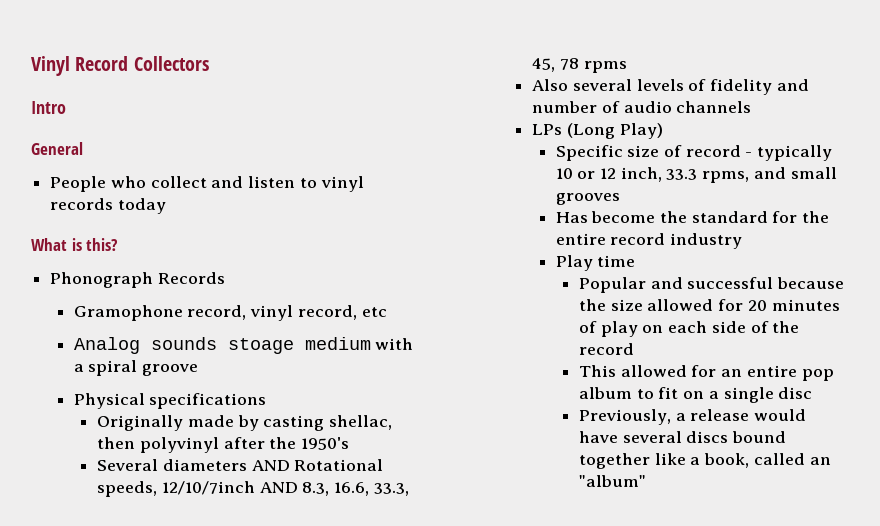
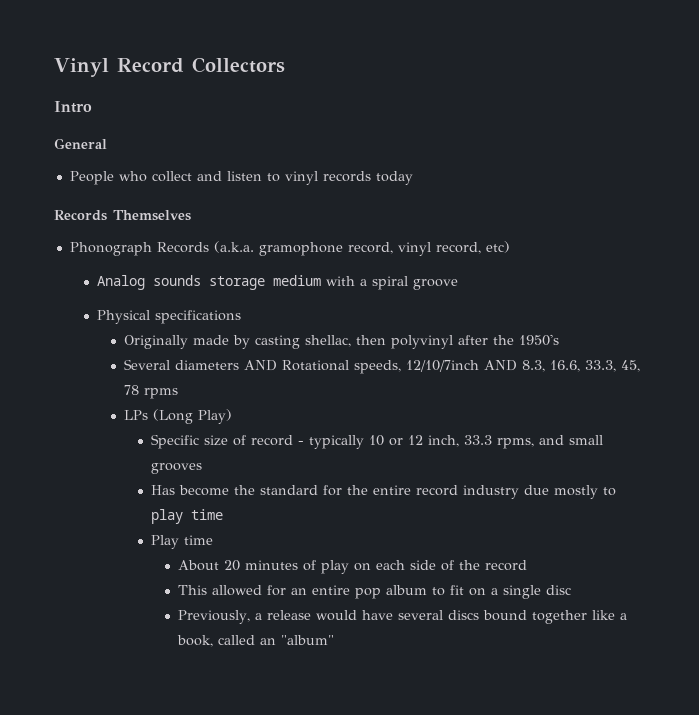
- What is this?
+ Records Themselves
- Phonograph Records
- Gramophone record, vinyl record, etc
+ Phonograph Records (a.k.a. gramophone record, vinyl record, etc)
- Analog sounds stoage medium with a spiral groove
+ Analog sounds storage medium with a spiral groove
- Also several levels of fidelity and number of audio channels
- Has become the standard for the entire record industry
+ Has become the standard for the entire record industry due mostly to play time
  Play time
- Popular and successful because the size allowed for 20 minutes of play on each side of the record
+ About 20 minutes of play on each side of the record

